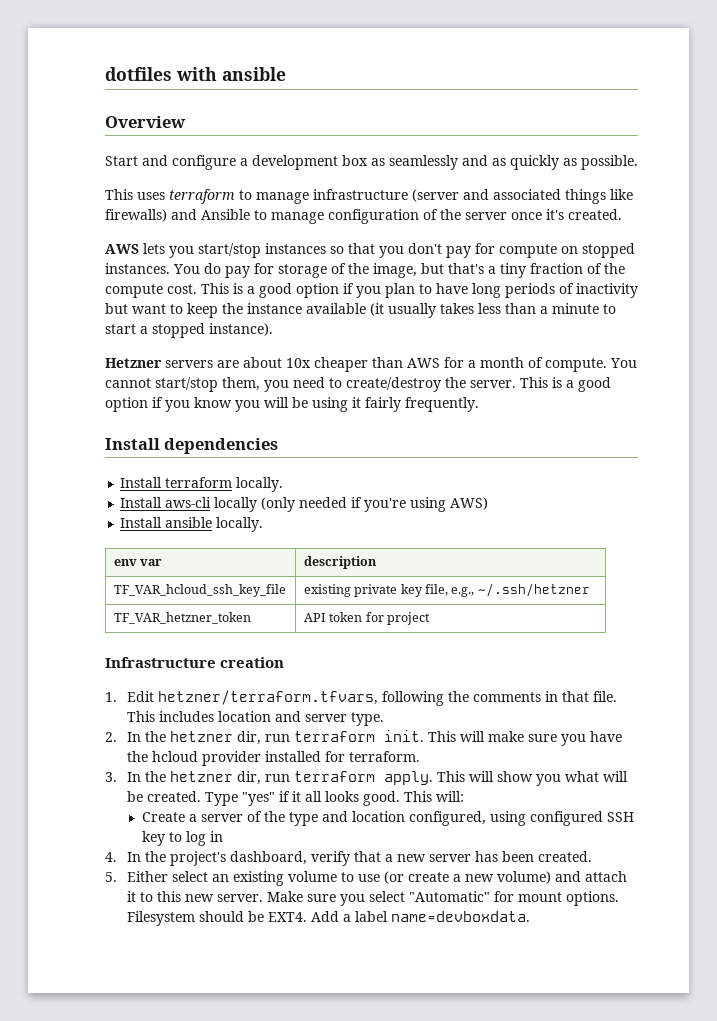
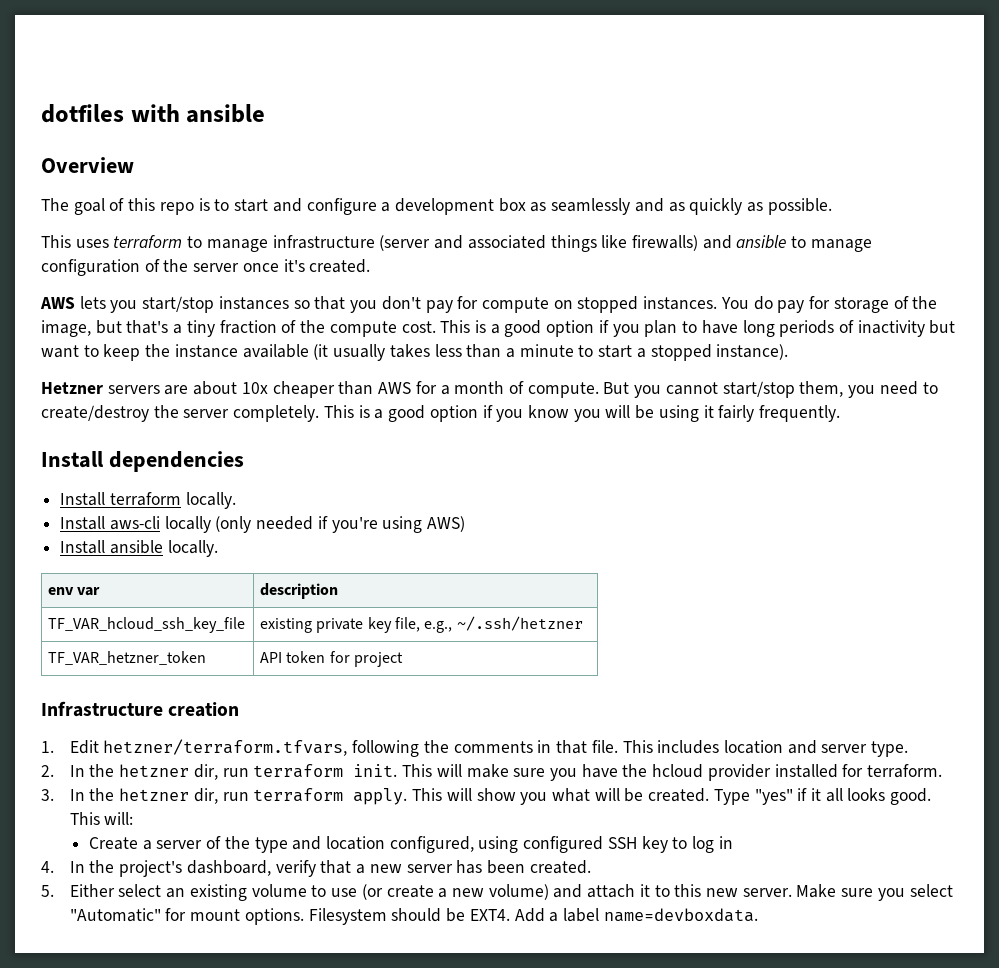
- Start and configure a development box as seamlessly and as quickly as possible.
+ The goal of this repo is to start and configure a development box as seamlessly and as quickly as possible.
- This uses terraform to manage infrastructure (server and associated things like firewalls) and Ansible to manage configuration of the server once it's created.
+ This uses terraform to manage infrastructure (server and associated things like firewalls) and ansible to manage configuration of the server once it's created.
- You cannot start/stop them, you need to create/destroy the server.
+ But you cannot start/stop them, you need to create/destroy the server completely.

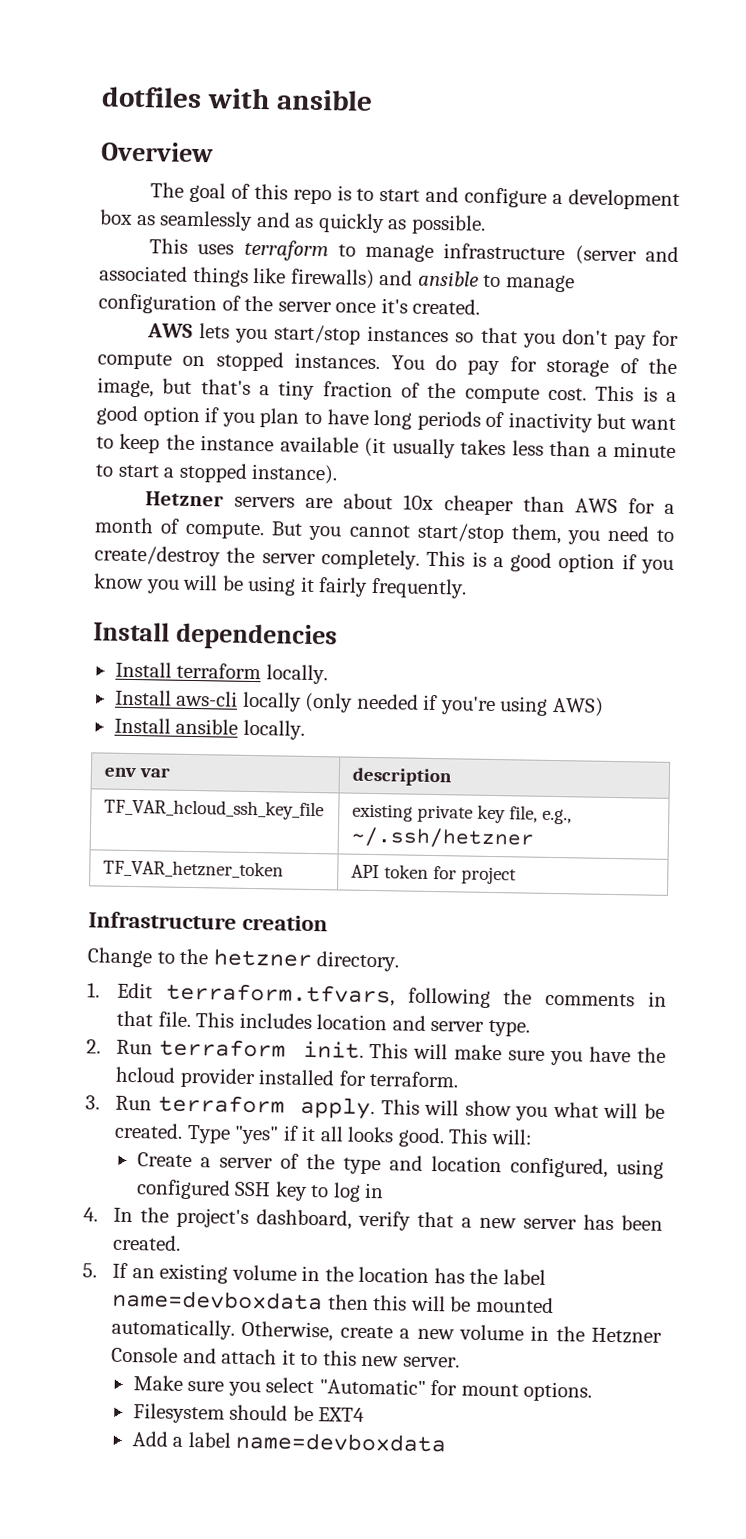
+ Change to the hetzner directory.
- 1. Edit hetzner/terraform.tfvars, following the comments in that file.
+ 1. Edit terraform.tfvars, following the comments in that file.
- 2. In the hetzner dir, run terraform init.
+ 2. Run terraform init.
- 3. In the hetzner dir, run terraform apply.
+ 3. Run terraform apply.
- 5. Either select an existing volume to use (or create a new volume) and attach it to this new server. Make sure you select "Automatic" for mount options. Filesystem should be EXT4. Add a label name=devboxdata.
+ 5. If an existing volume in the location has the label name=devboxdata then this will be mounted automatically. Otherwise, create a new volume in the Hetzner Console and attach it to this new server.
+ Make sure you select "Automatic" for mount options.
+ Filesystem should be EXT4
+ Add a label name=devboxdata

